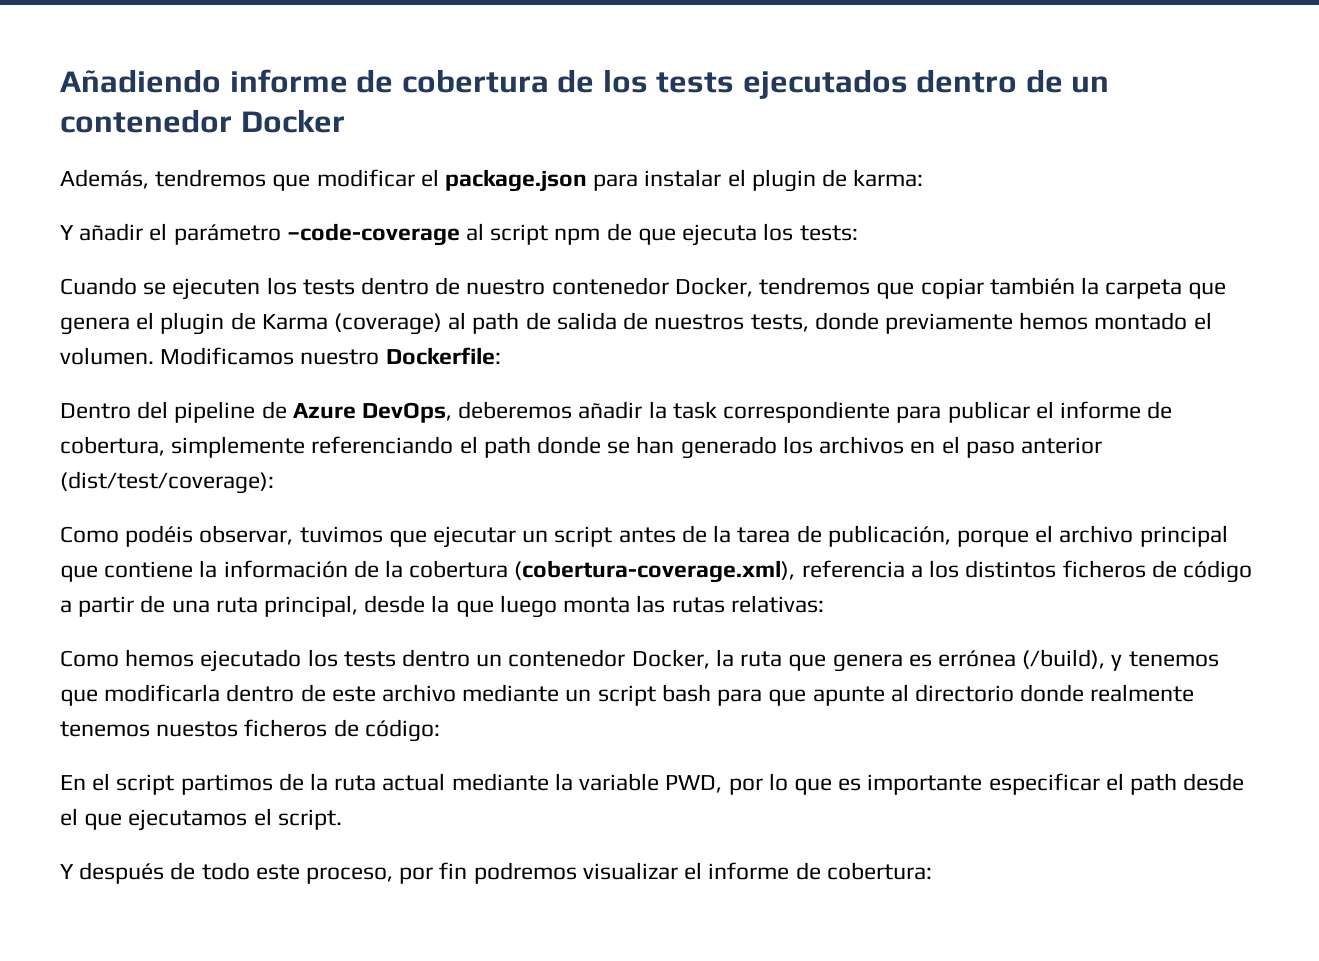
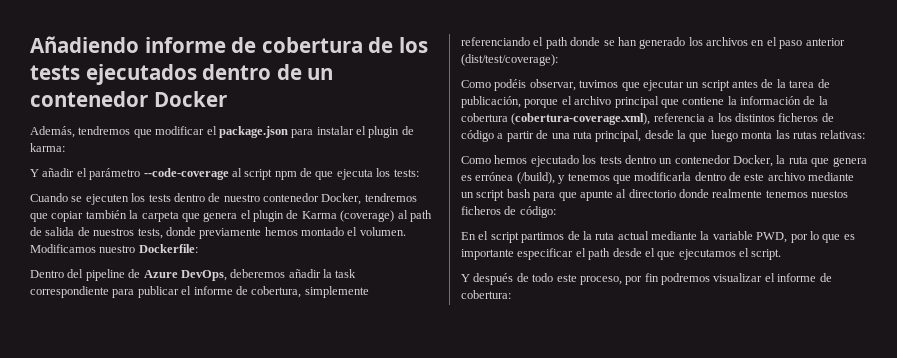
- Y añadir el parámetro –code-coverage al script npm de que ejecuta los tests:
+ Y añadir el parámetro --code-coverage al script npm de que ejecuta los tests:

